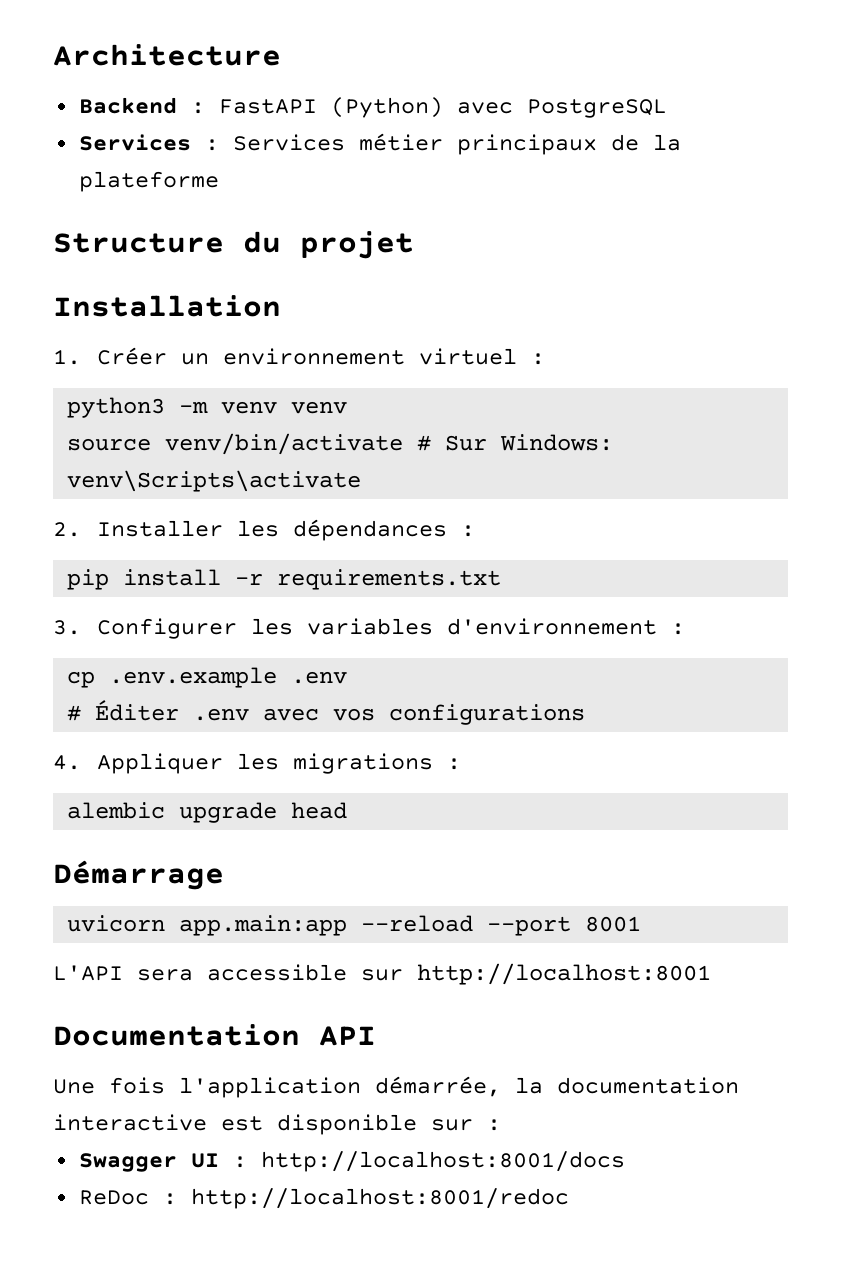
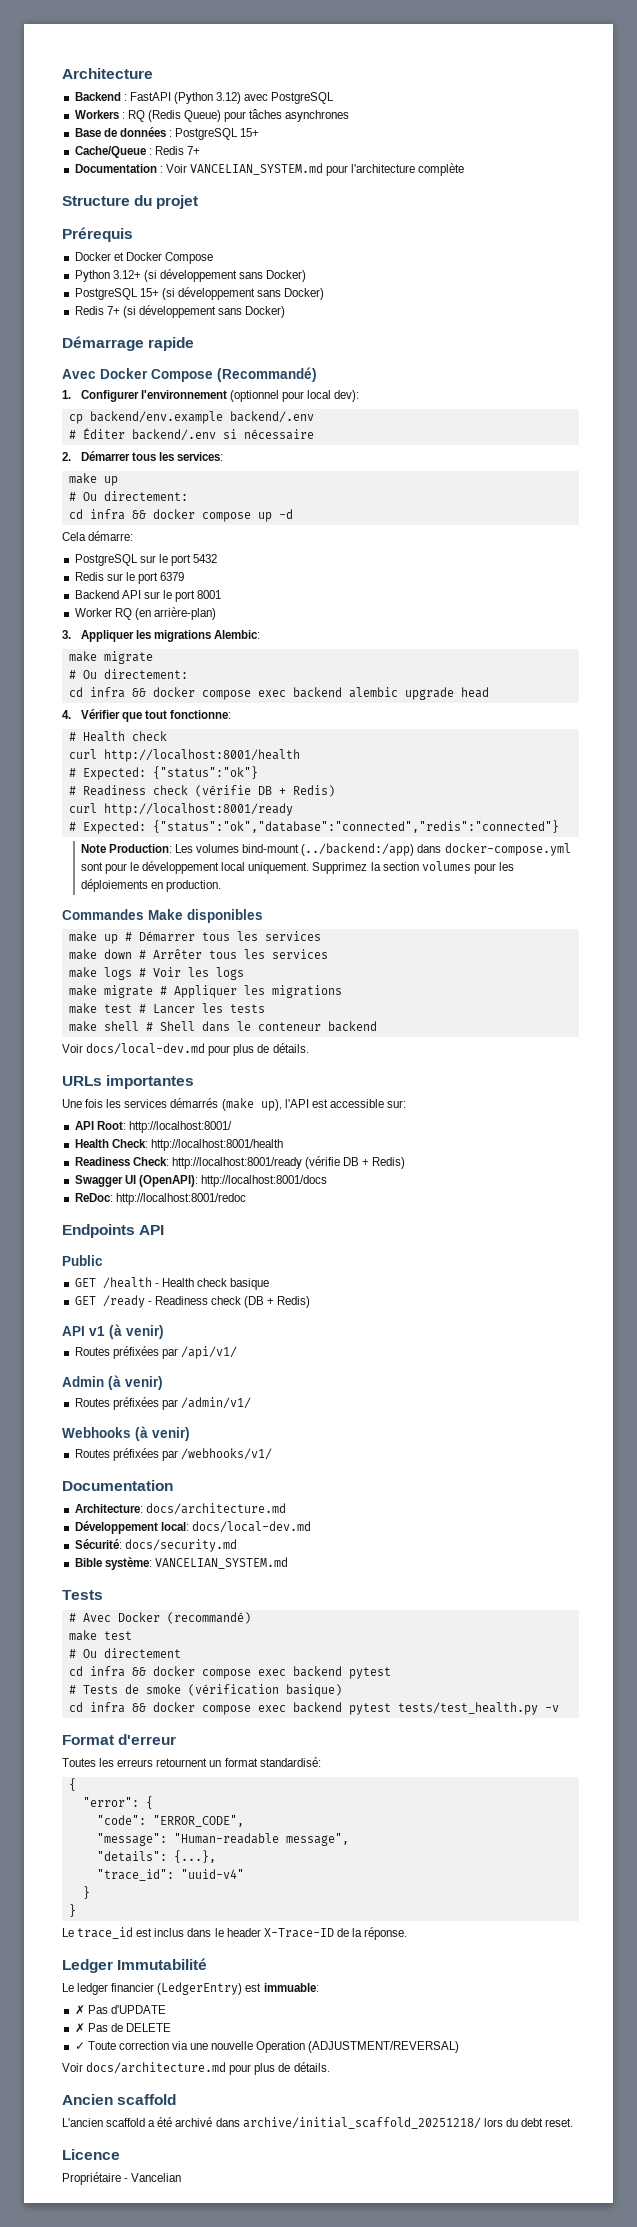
- Backend : FastAPI (Python) avec PostgreSQL
+ Backend : FastAPI (Python 3.12) avec PostgreSQL
- Services : Services métier principaux de la plateforme
+ Workers : RQ (Redis Queue) pour tâches asynchrones
+ Base de données : PostgreSQL 15+
+ Cache/Queue : Redis 7+
+ Documentation : Voir VANCELIAN_SYSTEM.md pour l'architecture complète
  Structure du projet
- Installation
- 1. Créer un environnement virtuel :
- python3 -m venv venv
- source venv/bin/activate # Sur Windows: venv\Scripts\activate
- 2. Installer les dépendances :
- pip install -r requirements.txt
- 3. Configurer les variables d'environnement :
+ Prérequis
+ Docker et Docker Compose
+ Python 3.12+ (si développement sans Docker)
+ PostgreSQL 15+ (si développement sans Docker)
+ Redis 7+ (si développement sans Docker)
+ Démarrage rapide
+ Avec Docker Compose (Recommandé)
+ 1. Configurer l'environnement (optionnel pour local dev):
- cp .env.example .env
+ cp backend/env.example backend/.env
- # Éditer .env avec vos configurations
- 4. Appliquer les migrations :
- alembic upgrade head
- Démarrage
- uvicorn app.main:app --reload --port 8001
- L'API sera accessible sur http://localhost:8001
- Documentation API
- Une fois l'application démarrée, la documentation interactive est disponible sur :
+ # Éditer backend/.env si nécessaire
+ 2. Démarrer tous les services:
+ make up
+ # Ou directement:
+ cd infra && docker compose up -d
+ Cela démarre:
+ PostgreSQL sur le port 5432
+ Redis sur le port 6379
+ Backend API sur le port 8001
+ Worker RQ (en arrière-plan)
+ 3. Appliquer les migrations Alembic:
+ make migrate
+ # Ou directement:
+ cd infra && docker compose exec backend alembic upgrade head
+ 4. Vérifier que tout fonctionne:
+ # Health check
+ curl http://localhost:8001/health
+ # Expected: {"status":"ok"}
+ # Readiness check (vérifie DB + Redis)
+ curl http://localhost:8001/ready
+ # Expected: {"status":"ok","database":"connected","redis":"connected"}
+ Note Production: Les volumes bind-mount (../backend:/app) dans docker-compose.yml sont pour le développement local uniquement. Supprimez la section volumes pour les déploiements en production.
+ Commandes Make disponibles
+ make up # Démarrer tous les services
+ make down # Arrêter tous les services
+ make logs # Voir les logs
+ make migrate # Appliquer les migrations
+ make test # Lancer les tests
+ make shell # Shell dans le conteneur backend
+ Voir docs/local-dev.md pour plus de détails.
+ URLs importantes
+ Une fois les services démarrés (make up), l'API est accessible sur:
+ API Root: http://localhost:8001/
+ Health Check: http://localhost:8001/health
+ Readiness Check: http://localhost:8001/ready (vérifie DB + Redis)
- Swagger UI : http://localhost:8001/docs
+ Swagger UI (OpenAPI): http://localhost:8001/docs
- ReDoc : http://localhost:8001/redoc
+ ReDoc: http://localhost:8001/redoc
+ Endpoints API
+ Public
+ GET /health - Health check basique
+ GET /ready - Readiness check (DB + Redis)
+ API v1 (à venir)
+ Routes préfixées par /api/v1/
+ Admin (à venir)
+ Routes préfixées par /admin/v1/
+ Webhooks (à venir)
+ Routes préfixées par /webhooks/v1/
+ Documentation
+ Architecture: docs/architecture.md
+ Développement local: docs/local-dev.md
+ Sécurité: docs/security.md
+ Bible système: VANCELIAN_SYSTEM.md
+ Tests
+ # Avec Docker (recommandé)
+ make test
+ # Ou directement
+ cd infra && docker compose exec backend pytest
+ # Tests de smoke (vérification basique)
+ cd infra && docker compose exec backend pytest tests/test_health.py -v
+ Format d'erreur
+ Toutes les erreurs retournent un format standardisé:
+ {
+ "error": {
+ "code": "ERROR_CODE",
+ "message": "Human-readable message",
+ "details": {...},
+ "trace_id": "uuid-v4"
+ }
+ }
+ Le trace_id est inclus dans le header X-Trace-ID de la réponse.
+ Ledger Immutabilité
+ Le ledger financier (LedgerEntry) est immuable:
+ ✗ Pas d'UPDATE
+ ✗ Pas de DELETE
+ ✓ Toute correction via une nouvelle Operation (ADJUSTMENT/REVERSAL)
+ Voir docs/architecture.md pour plus de détails.
+ Ancien scaffold
+ L'ancien scaffold a été archivé dans archive/initial_scaffold_20251218/ lors du debt reset.
+ Licence
+ Propriétaire - Vancelian

